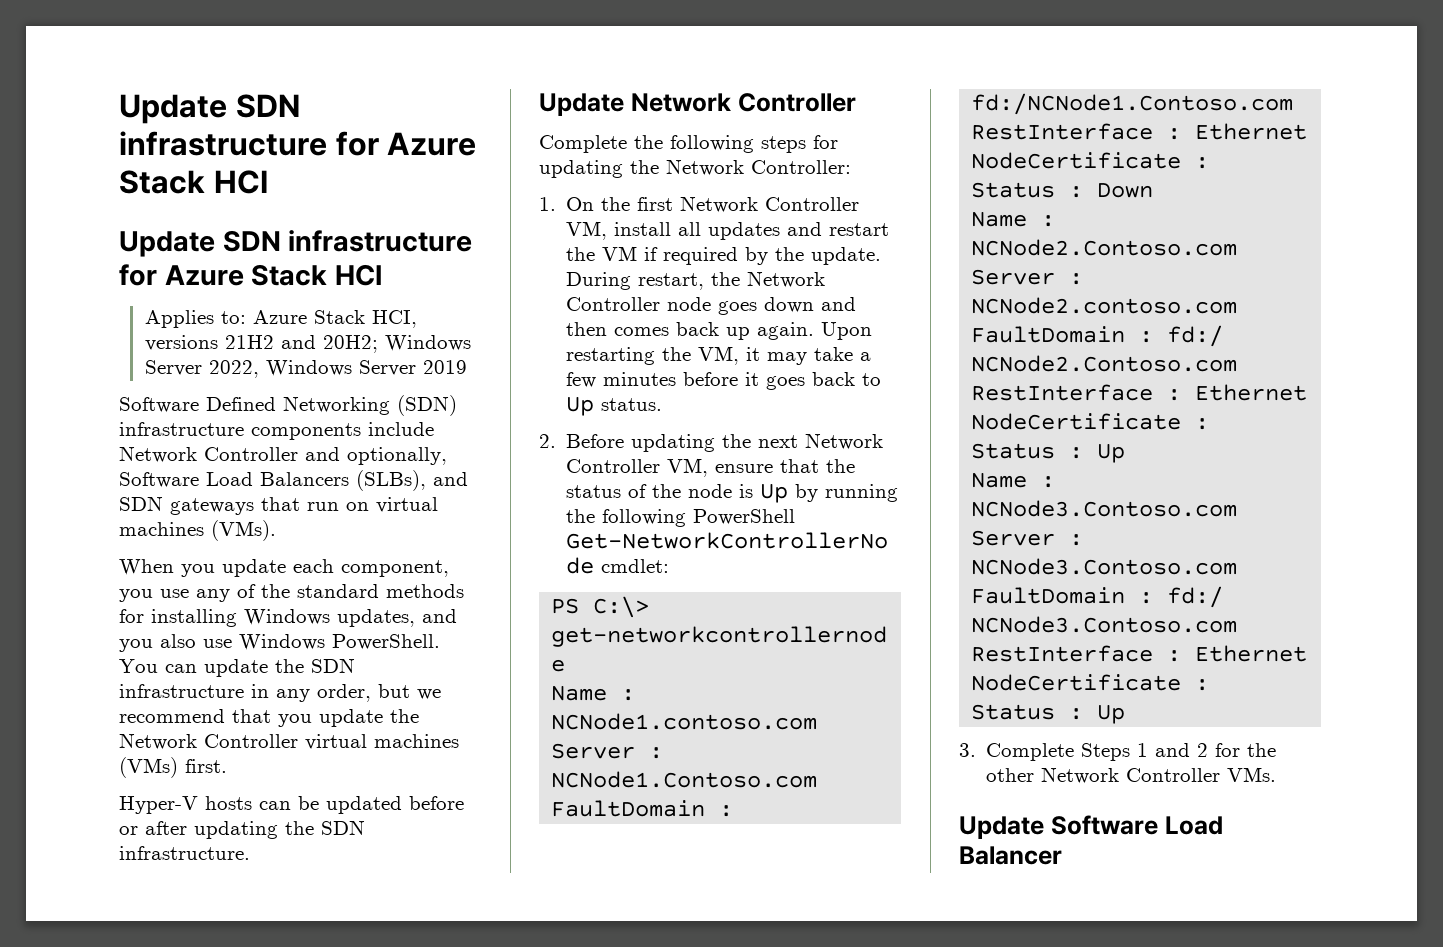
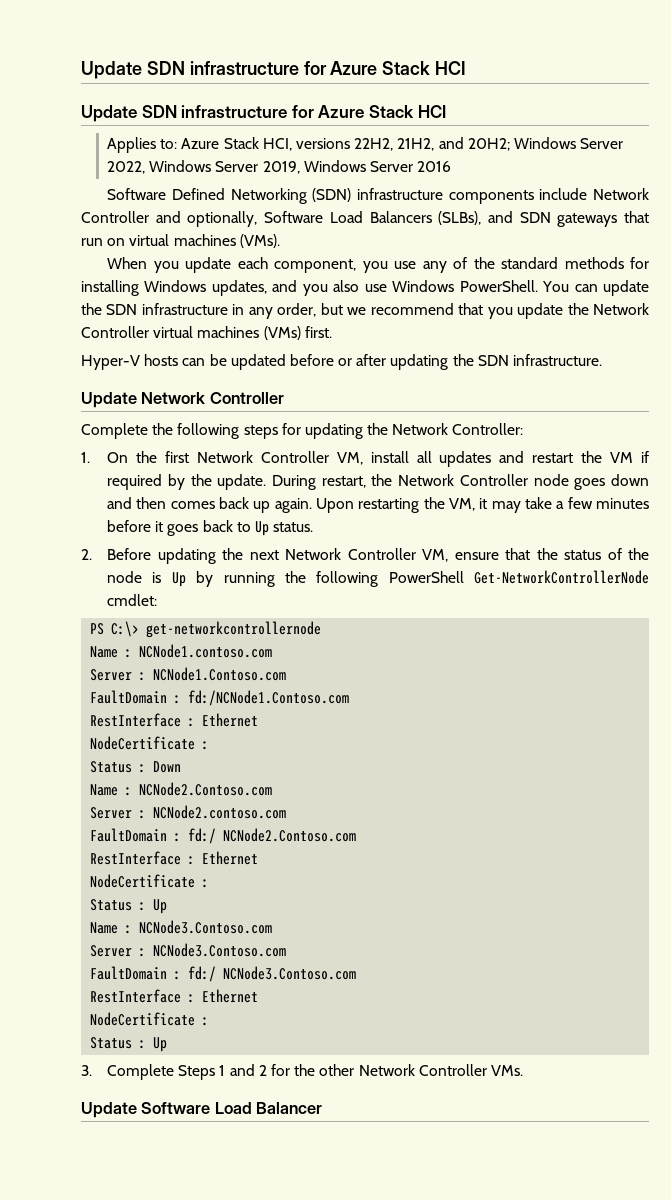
- Applies to: Azure Stack HCI, versions 21H2 and 20H2; Windows Server 2022, Windows Server 2019
+ Applies to: Azure Stack HCI, versions 22H2, 21H2, and 20H2; Windows Server 2022, Windows Server 2019, Windows Server 2016

